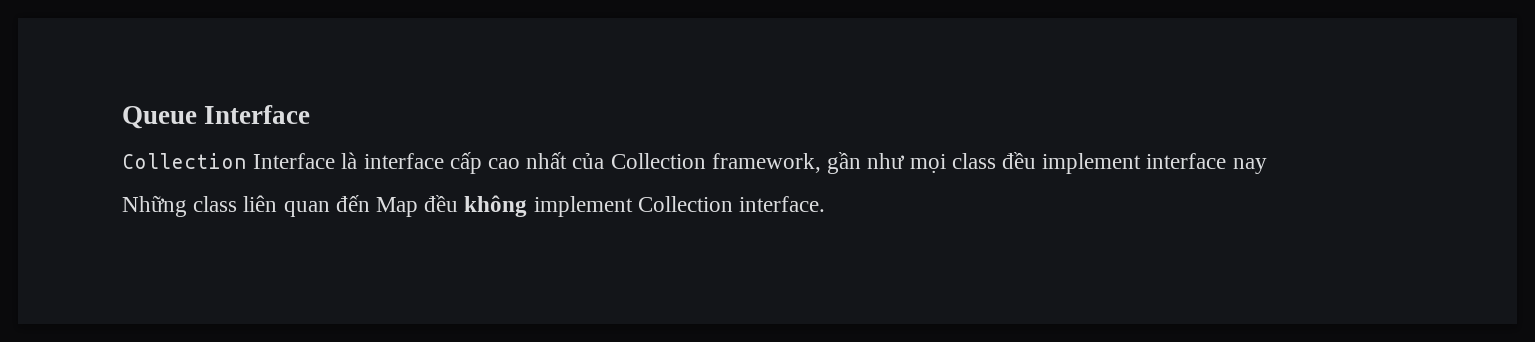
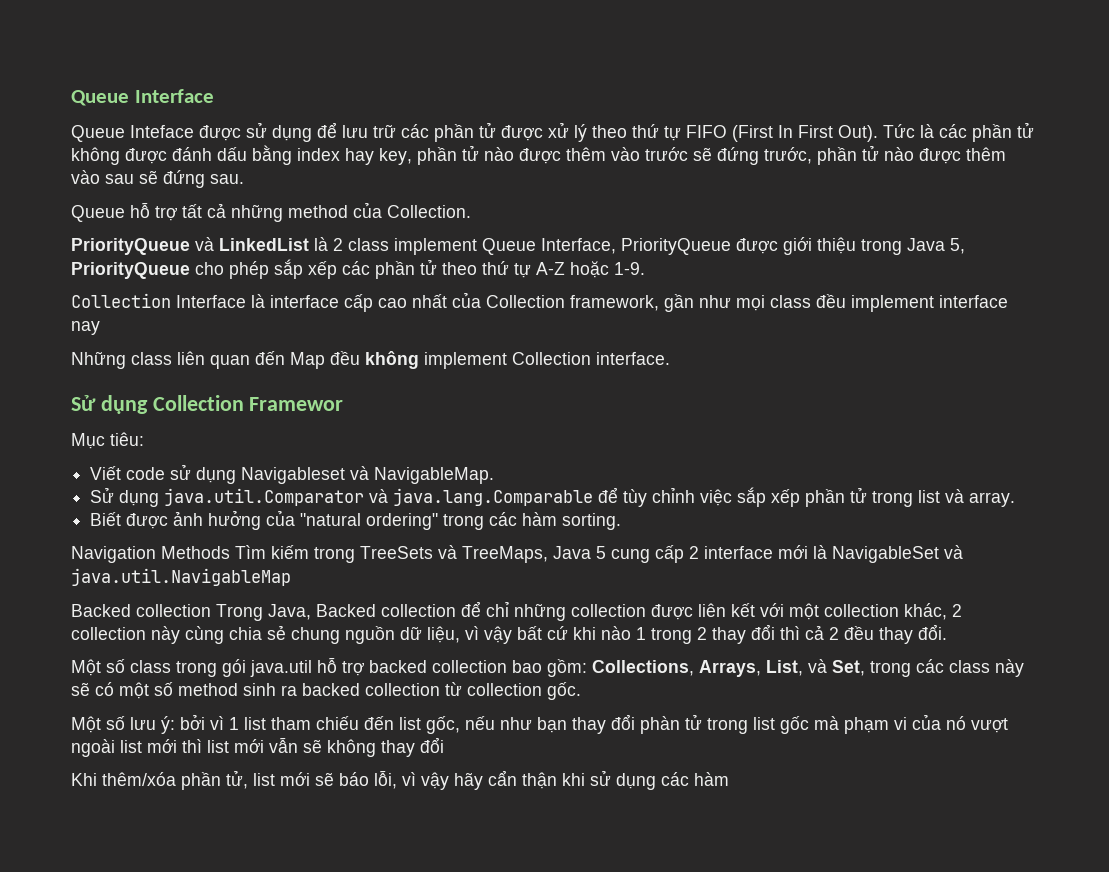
+ Queue Inteface được sử dụng để lưu trữ các phần tử được xử lý theo thứ tự FIFO (First In First Out). Tức là các phần tử không được đánh dấu bằng index hay key, phần tử nào được thêm vào trước sẽ đứng trước, phần tử nào được thêm vào sau sẽ đứng sau.
+ Queue hỗ trợ tất cả những method của Collection.
+ PriorityQueue và LinkedList là 2 class implement Queue Interface, PriorityQueue được giới thiệu trong Java 5, PriorityQueue cho phép sắp xếp các phần tử theo thứ tự A-Z hoặc 1-9.
+ Sử dụng Collection Framewor
+ Mục tiêu:
+ Viết code sử dụng Navigableset và NavigableMap.
+ Sử dụng java.util.Comparator và java.lang.Comparable để tùy chỉnh việc sắp xếp phần tử trong list và array.
+ Biết được ảnh hưởng của "natural ordering" trong các hàm sorting.
+ Navigation Methods Tìm kiếm trong TreeSets và TreeMaps, Java 5 cung cấp 2 interface mới là NavigableSet và java.util.NavigableMap
+ Backed collection Trong Java, Backed collection để chỉ những collection được liên kết với một collection khác, 2 collection này cùng chia sẻ chung nguồn dữ liệu, vì vậy bất cứ khi nào 1 trong 2 thay đổi thì cả 2 đều thay đổi.
+ Một số class trong gói java.util hỗ trợ backed collection bao gồm: Collections, Arrays, List, và Set, trong các class này sẽ có một số method sinh ra backed collection từ collection gốc.
+ Một số lưu ý: bởi vì 1 list tham chiếu đến list gốc, nếu như bạn thay đổi phàn tử trong list gốc mà phạm vi của nó vượt ngoài list mới thì list mới vẫn sẽ không thay đổi
+ Khi thêm/xóa phần tử, list mới sẽ báo lỗi, vì vậy hãy cẩn thận khi sử dụng các hàm

